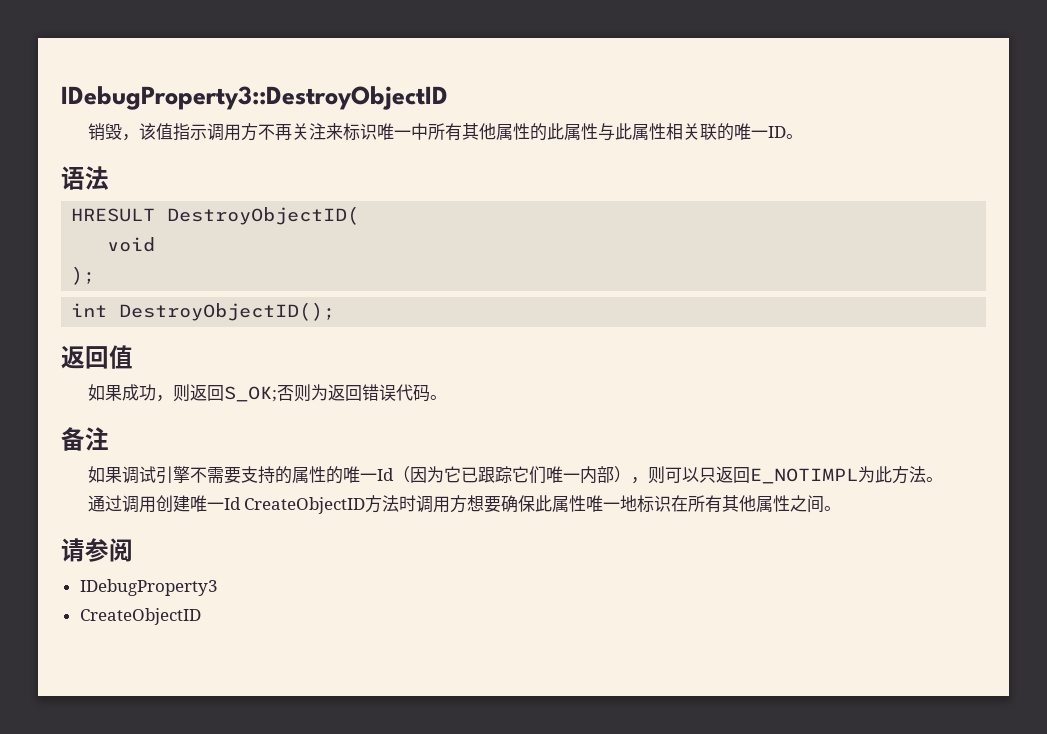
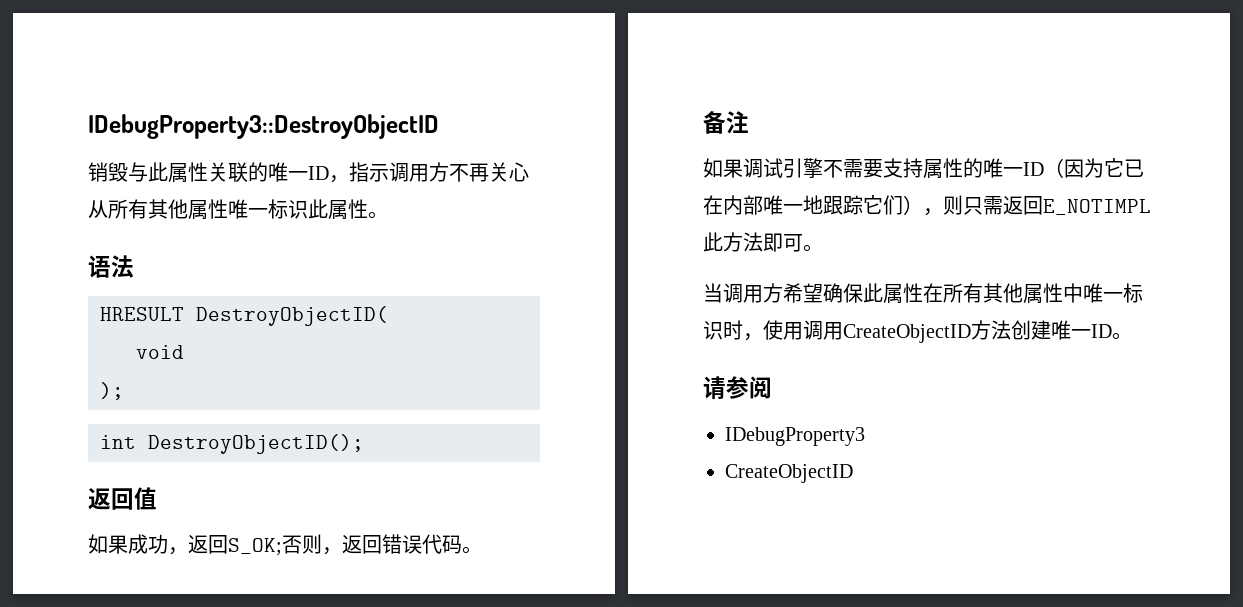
- 销毁，该值指示调用方不再关注来标识唯一中所有其他属性的此属性与此属性相关联的唯一ID。
+ 销毁与此属性关联的唯一ID，指示调用方不再关心从所有其他属性唯一标识此属性。
- 如果成功，则返回S_OK;否则为返回错误代码。
+ 如果成功，返回S_OK;否则，返回错误代码。
- 如果调试引擎不需要支持的属性的唯一Id（因为它已跟踪它们唯一内部），则可以只返回E_NOTIMPL为此方法。
- 通过调用创建唯一Id CreateObjectID方法时调用方想要确保此属性唯一地标识在所有其他属性之间。
+ 如果调试引擎不需要支持属性的唯一ID（因为它已在内部唯一地跟踪它们），则只需返回E_NOTIMPL此方法即可。
+ 当调用方希望确保此属性在所有其他属性中唯一标识时，使用调用CreateObjectID方法创建唯一ID。

